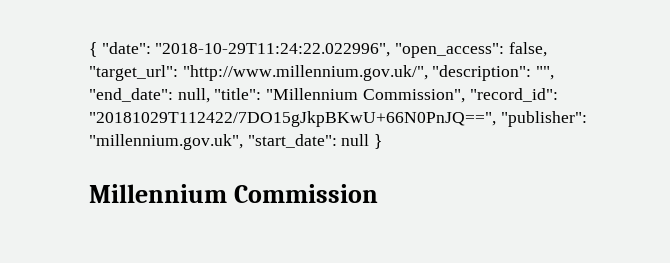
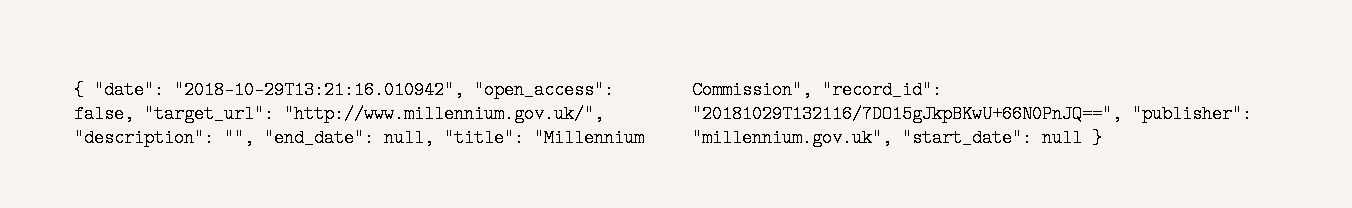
- { "date": "2018-10-29T11:24:22.022996", "open_access": false, "target_url": "http://www.millennium.gov.uk/", "description": "", "end_date": null, "title": "Millennium Commission", "record_id": "20181029T112422/7DO15gJkpBKwU+66N0PnJQ==", "publisher": "millennium.gov.uk", "start_date": null }
+ { "date": "2018-10-29T13:21:16.010942", "open_access": false, "target_url": "http://www.millennium.gov.uk/", "description": "", "end_date": null, "title": "Millennium Commission", "record_id": "20181029T132116/7DO15gJkpBKwU+66N0PnJQ==", "publisher": "millennium.gov.uk", "start_date": null }
- Millennium Commission

